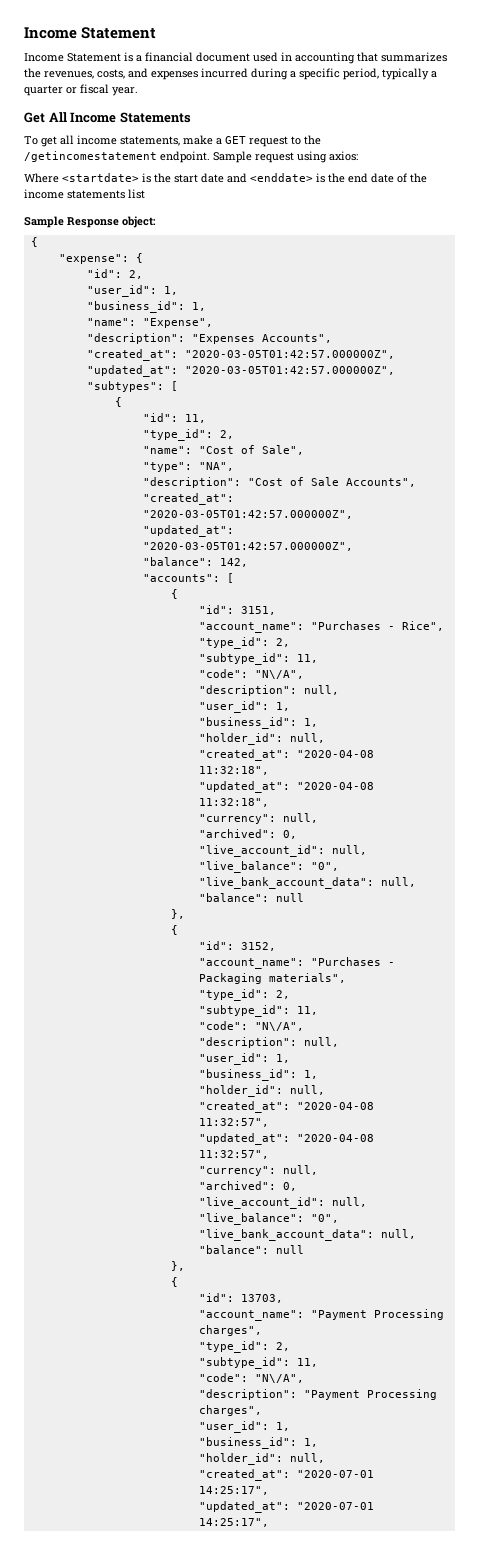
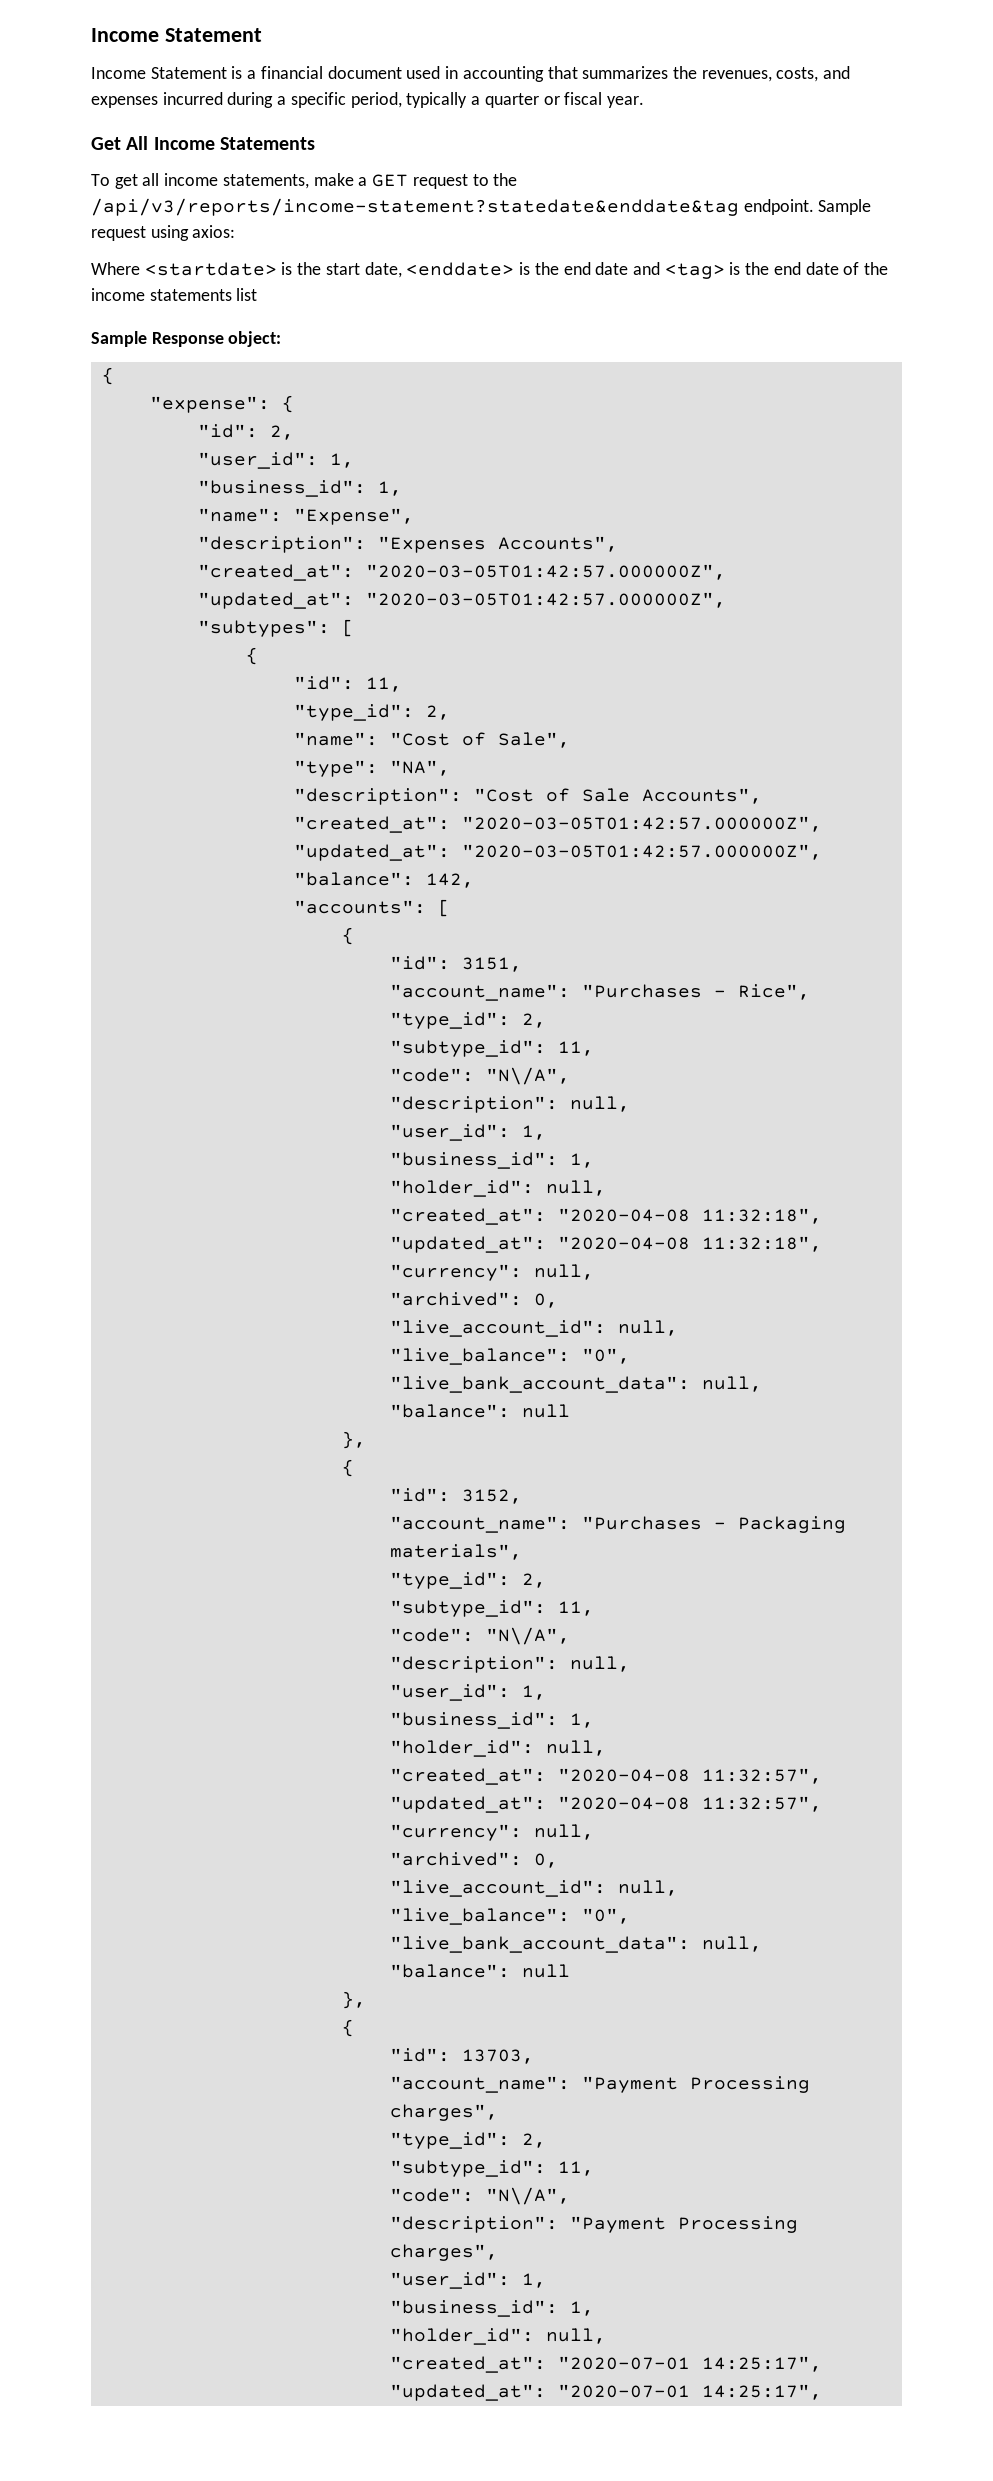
- To get all income statements, make a GET request to the /getincomestatement endpoint.
+ To get all income statements, make a GET request to the /api/v3/reports/income-statement?statedate&enddate&tag endpoint.
- Where <startdate> is the start date and <enddate> is the end date of the income statements list
+ Where <startdate> is the start date, <enddate> is the end date and <tag> is the end date of the income statements list

